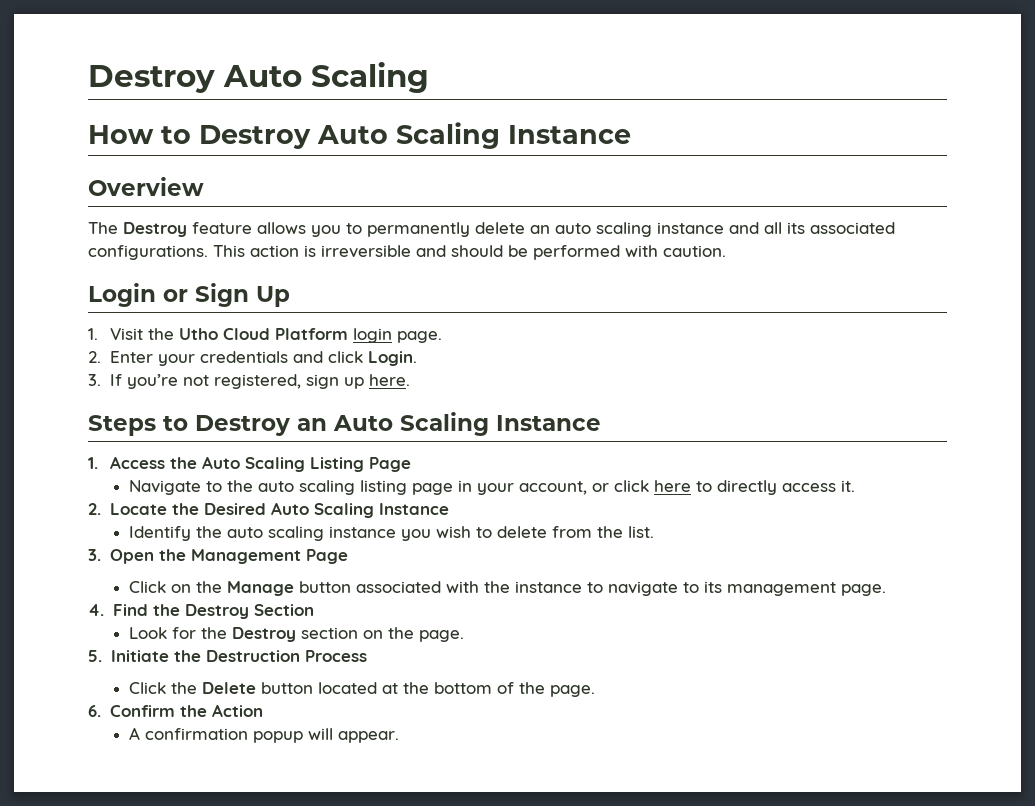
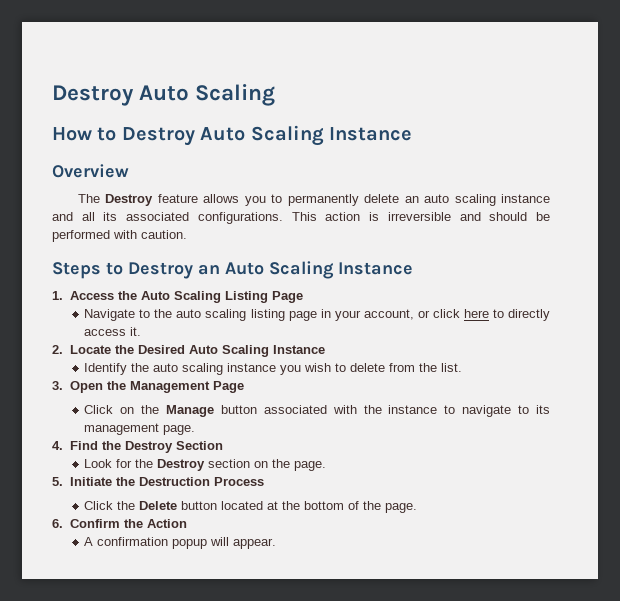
- Login or Sign Up
- 1. Visit the Utho Cloud Platform login page.
- 2. Enter your credentials and click Login.
- 3. If you’re not registered, sign up here.

